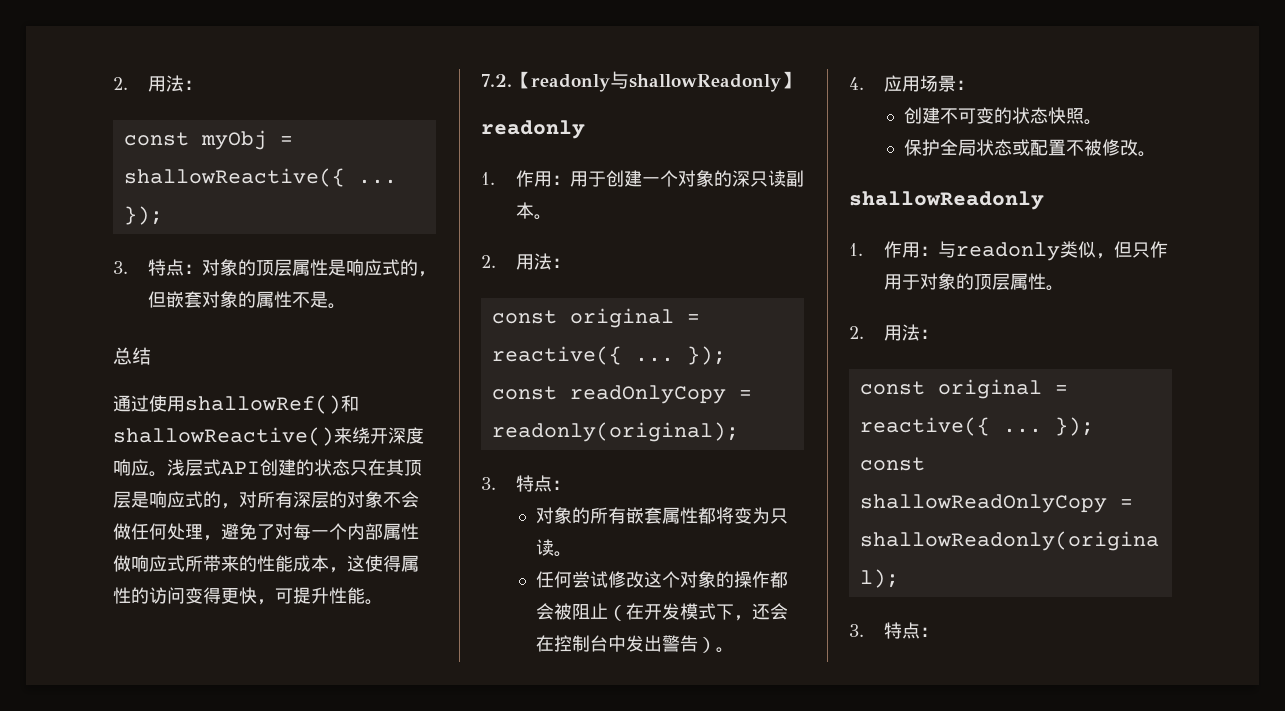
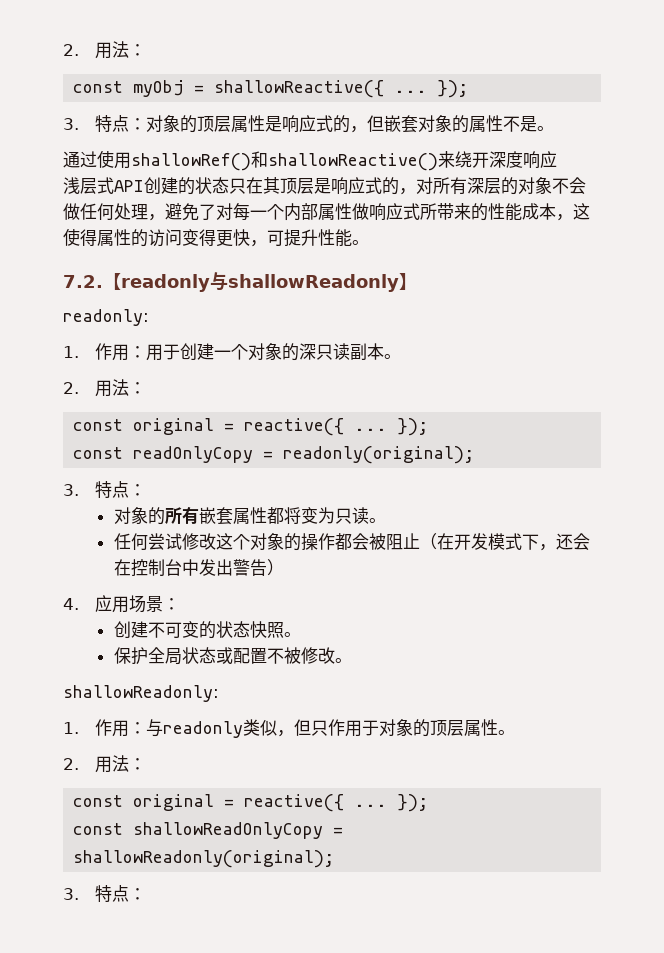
- 总结
- 通过使用shallowRef()和shallowReactive()来绕开深度响应。浅层式API创建的状态只在其顶层是响应式的，对所有深层的对象不会做任何处理，避免了对每一个内部属性做响应式所带来的性能成本，这使得属性的访问变得更快，可提升性能。
+ 通过使用shallowRef()和shallowReactive()来绕开深度响应
+ 浅层式API创建的状态只在其顶层是响应式的，对所有深层的对象不会做任何处理，避免了对每一个内部属性做响应式所带来的性能成本，这使得属性的访问变得更快，可提升性能。
  7.2.【readonly与shallowReadonly】
- readonly
+ readonly:
- 任何尝试修改这个对象的操作都会被阻止（在开发模式下，还会在控制台中发出警告）。
+ 任何尝试修改这个对象的操作都会被阻止（在开发模式下，还会在控制台中发出警告）
  保护全局状态或配置不被修改。
- shallowReadonly
+ shallowReadonly:

